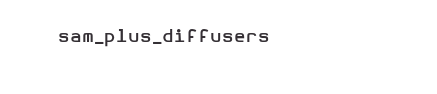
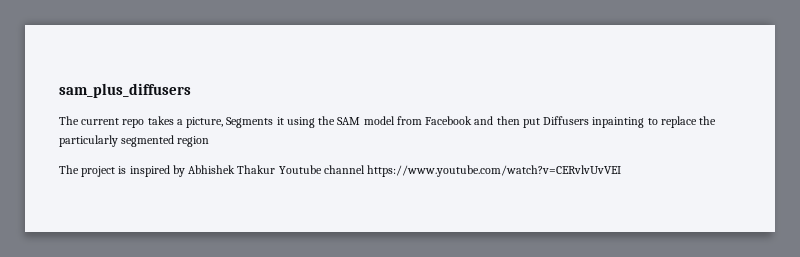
+ The current repo takes a picture, Segments it using the SAM model from Facebook and then put Diffusers inpainting to replace the particularly segmented region
+ The project is inspired by Abhishek Thakur Youtube channel https://www.youtube.com/watch?v=CERvlvUvVEI

